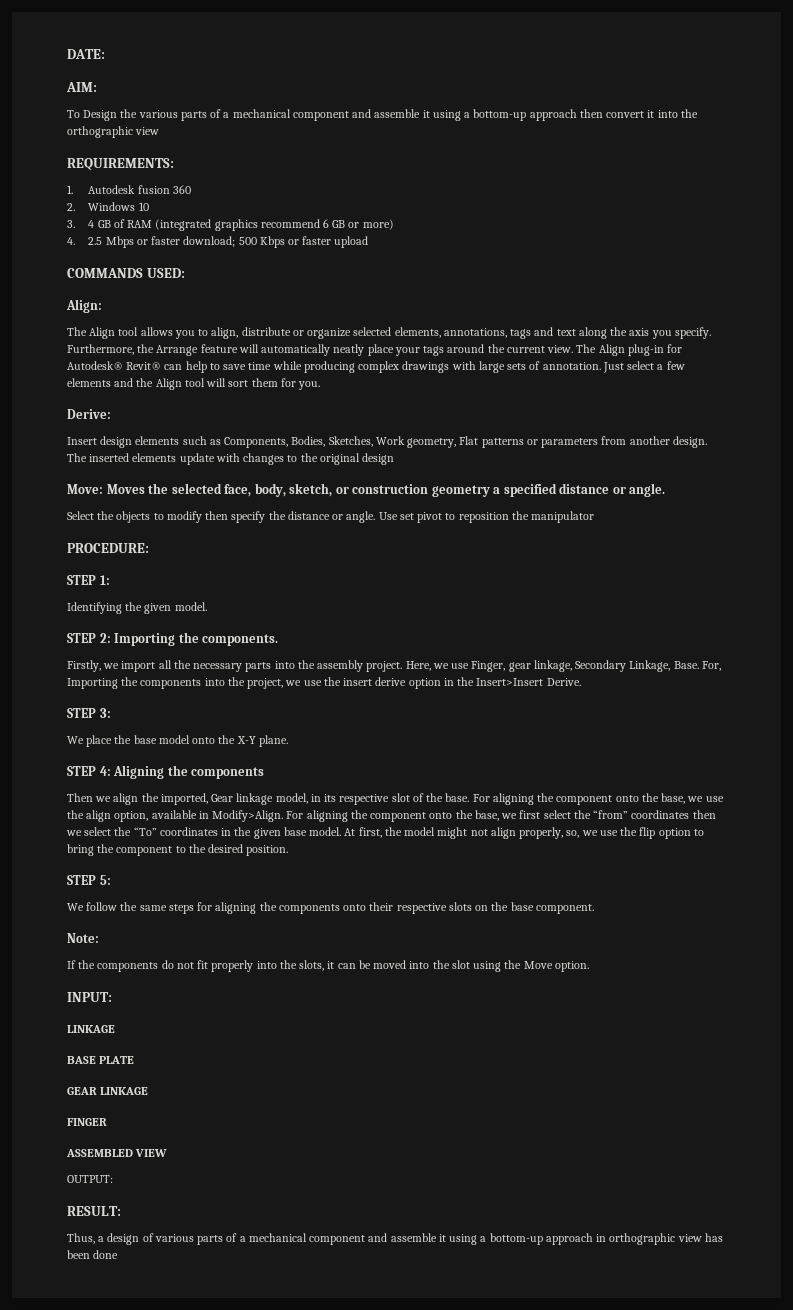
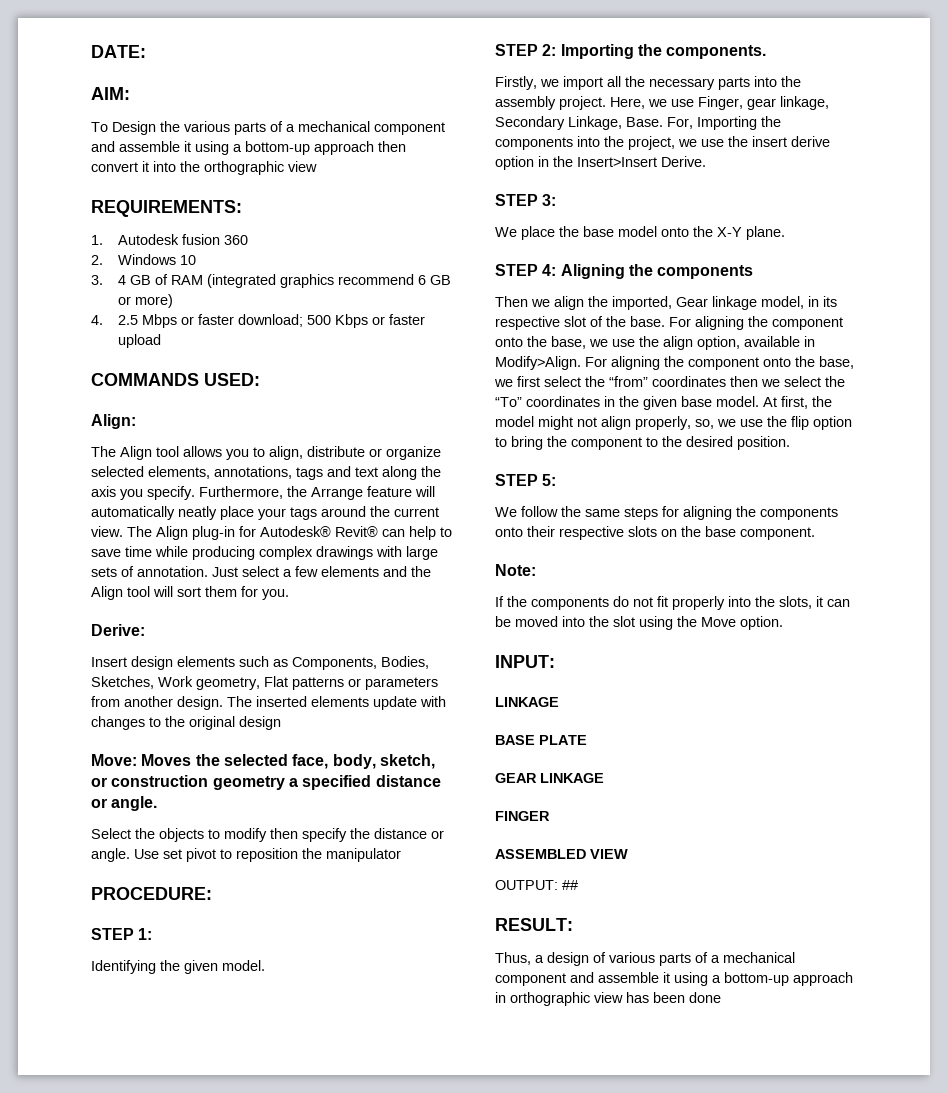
- OUTPUT:
+ OUTPUT: ##

